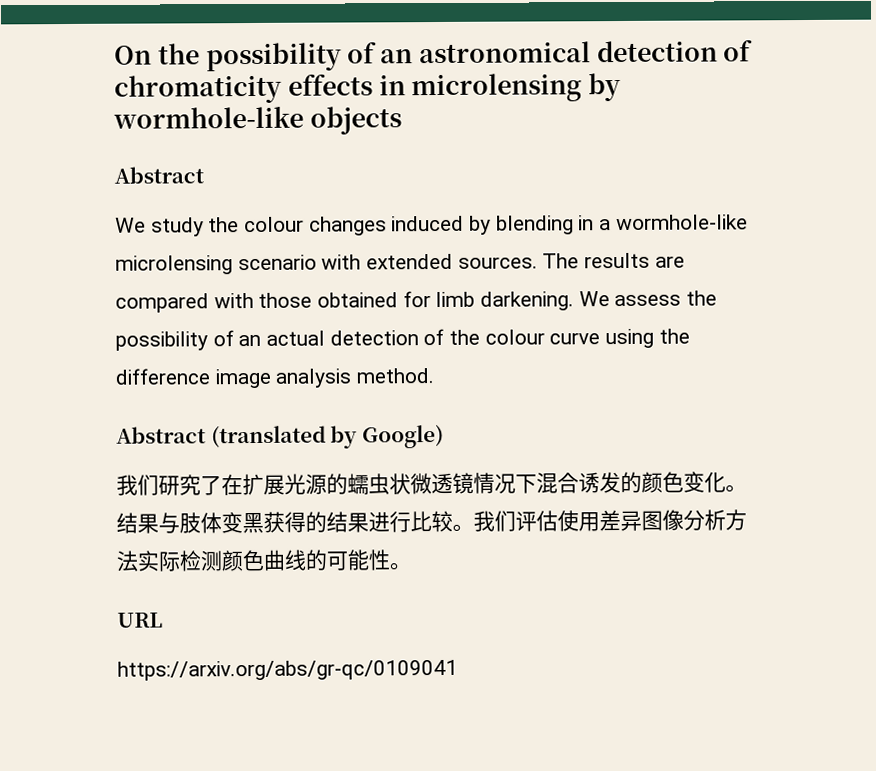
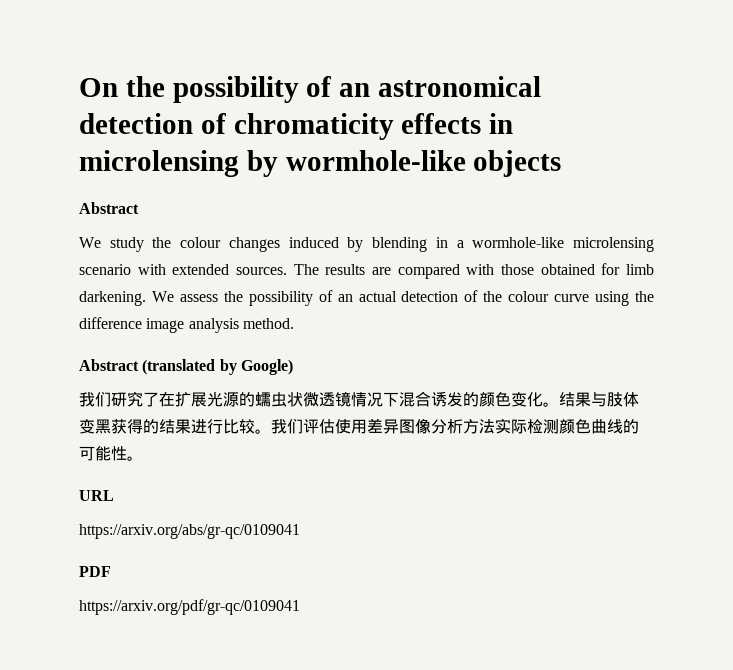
+ PDF
+ https://arxiv.org/pdf/gr-qc/0109041

